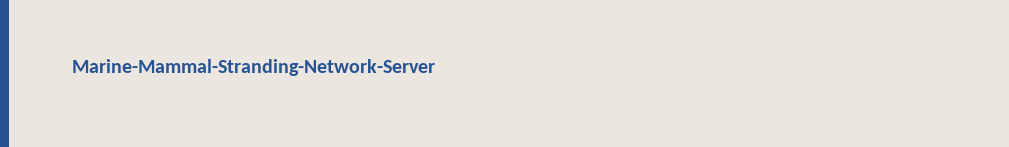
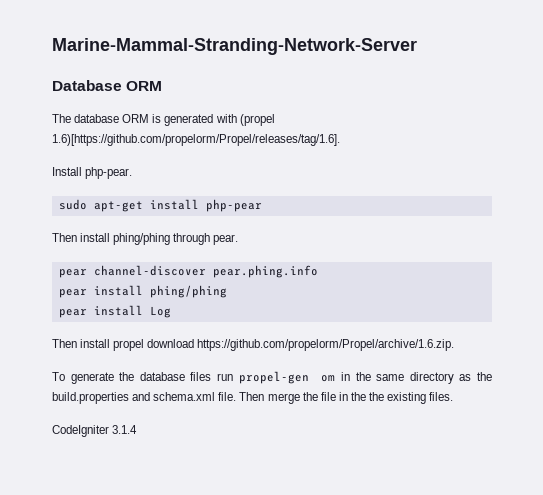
+ Database ORM
+ The database ORM is generated with (propel 1.6)[https://github.com/propelorm/Propel/releases/tag/1.6].
+ Install php-pear.
+ sudo apt-get install php-pear
+ Then install phing/phing through pear.
+ pear channel-discover pear.phing.info
+ pear install phing/phing
+ pear install Log
+ Then install propel download https://github.com/propelorm/Propel/archive/1.6.zip.
+ To generate the database files run propel-gen om in the same directory as the build.properties and schema.xml file. Then merge the file in the the existing files.
+ CodeIgniter 3.1.4

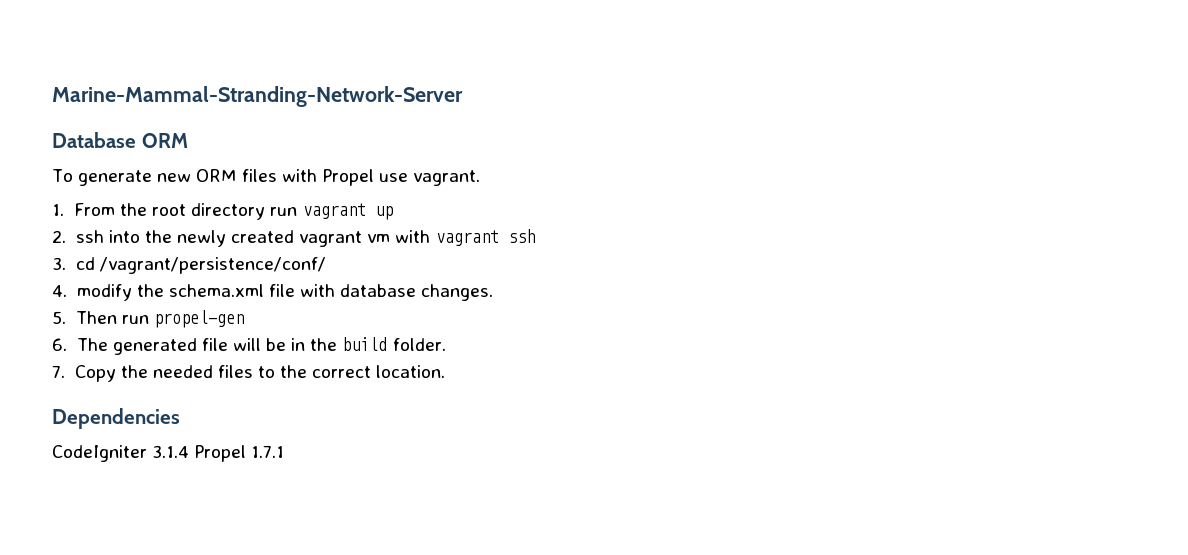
- The database ORM is generated with (propel 1.6)[https://github.com/propelorm/Propel/releases/tag/1.6].
- Install php-pear.
- sudo apt-get install php-pear
- Then install phing/phing through pear.
- pear channel-discover pear.phing.info
- pear install phing/phing
- pear install Log
- Then install propel download https://github.com/propelorm/Propel/archive/1.6.zip.
- To generate the database files run propel-gen om in the same directory as the build.properties and schema.xml file. Then merge the file in the the existing files.
+ To generate new ORM files with Propel use vagrant.
+ 1. From the root directory run vagrant up
+ 2. ssh into the newly created vagrant vm with vagrant ssh
+ 3. cd /vagrant/persistence/conf/
+ 4. modify the schema.xml file with database changes.
+ 5. Then run propel-gen
+ 6. The generated file will be in the build folder.
+ 7. Copy the needed files to the correct location.
+ Dependencies
- CodeIgniter 3.1.4
+ CodeIgniter 3.1.4 Propel 1.7.1

